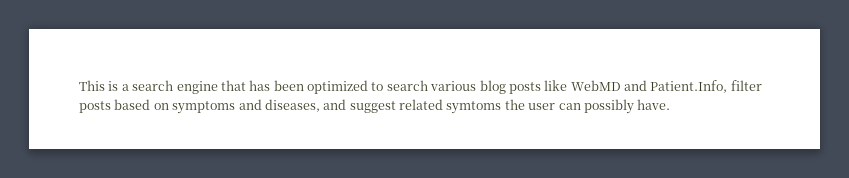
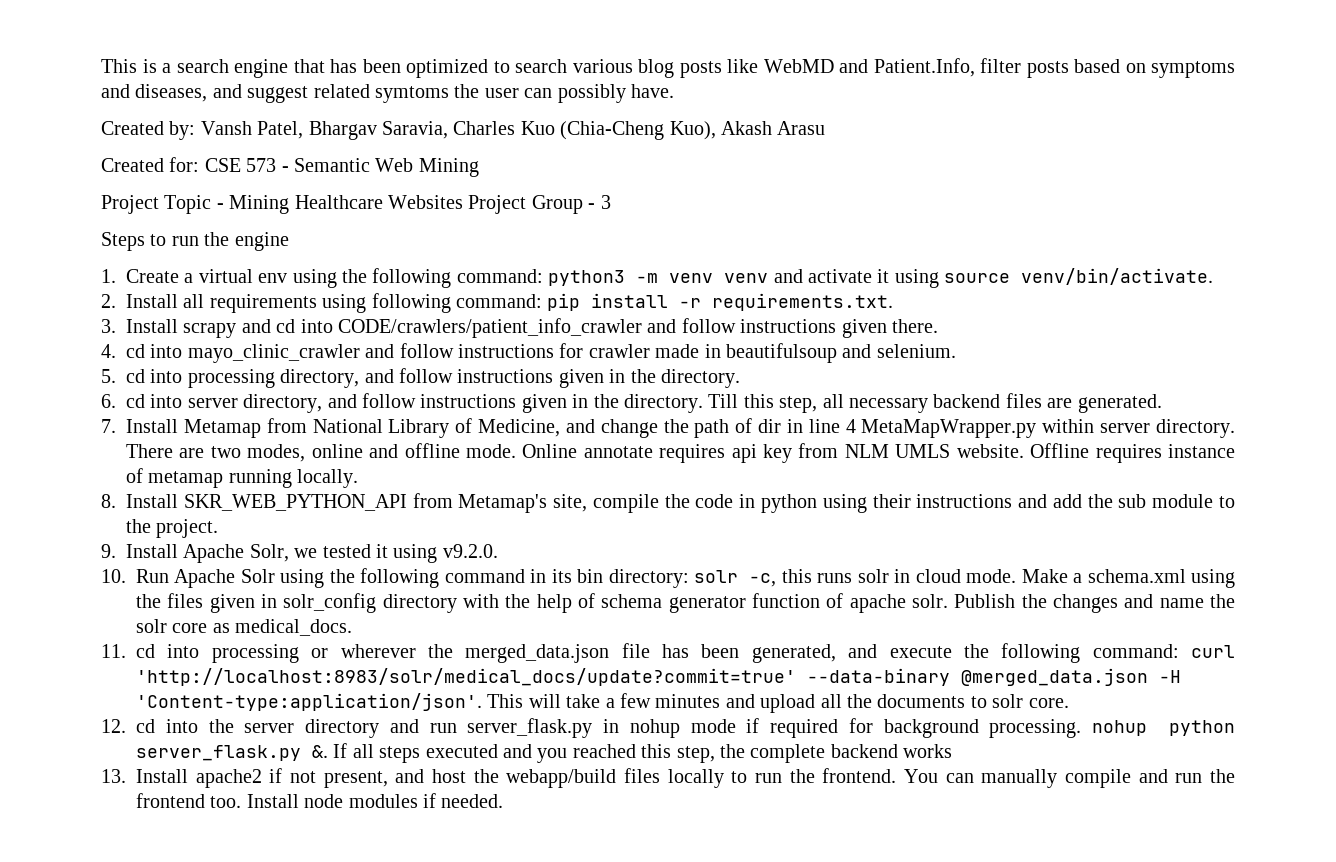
+ Created by: Vansh Patel, Bhargav Saravia, Charles Kuo (Chia-Cheng Kuo), Akash Arasu
+ Created for: CSE 573 - Semantic Web Mining
+ Project Topic - Mining Healthcare Websites Project Group - 3
+ Steps to run the engine
+ 1. Create a virtual env using the following command: python3 -m venv venv and activate it using source venv/bin/activate.
+ 2. Install all requirements using following command: pip install -r requirements.txt.
+ 3. Install scrapy and cd into CODE/crawlers/patient_info_crawler and follow instructions given there.
+ 4. cd into mayo_clinic_crawler and follow instructions for crawler made in beautifulsoup and selenium.
+ 5. cd into processing directory, and follow instructions given in the directory.
+ 6. cd into server directory, and follow instructions given in the directory. Till this step, all necessary backend files are generated.
+ 7. Install Metamap from National Library of Medicine, and change the path of dir in line 4 MetaMapWrapper.py within server directory. There are two modes, online and offline mode. Online annotate requires api key from NLM UMLS website. Offline requires instance of metamap running locally.
+ 8. Install SKR_WEB_PYTHON_API from Metamap's site, compile the code in python using their instructions and add the sub module to the project.
+ 9. Install Apache Solr, we tested it using v9.2.0.
+ 10. Run Apache Solr using the following command in its bin directory: solr -c, this runs solr in cloud mode. Make a schema.xml using the files given in solr_config directory with the help of schema generator function of apache solr. Publish the changes and name the solr core as medical_docs.
+ 11. cd into processing or wherever the merged_data.json file has been generated, and execute the following command: curl 'http://localhost:8983/solr/medical_docs/update?commit=true' --data-binary @merged_data.json -H 'Content-type:application/json'. This will take a few minutes and upload all the documents to solr core.
+ 12. cd into the server directory and run server_flask.py in nohup mode if required for background processing. nohup python server_flask.py &. If all steps executed and you reached this step, the complete backend works
+ 13. Install apache2 if not present, and host the webapp/build files locally to run the frontend. You can manually compile and run the frontend too. Install node modules if needed.

